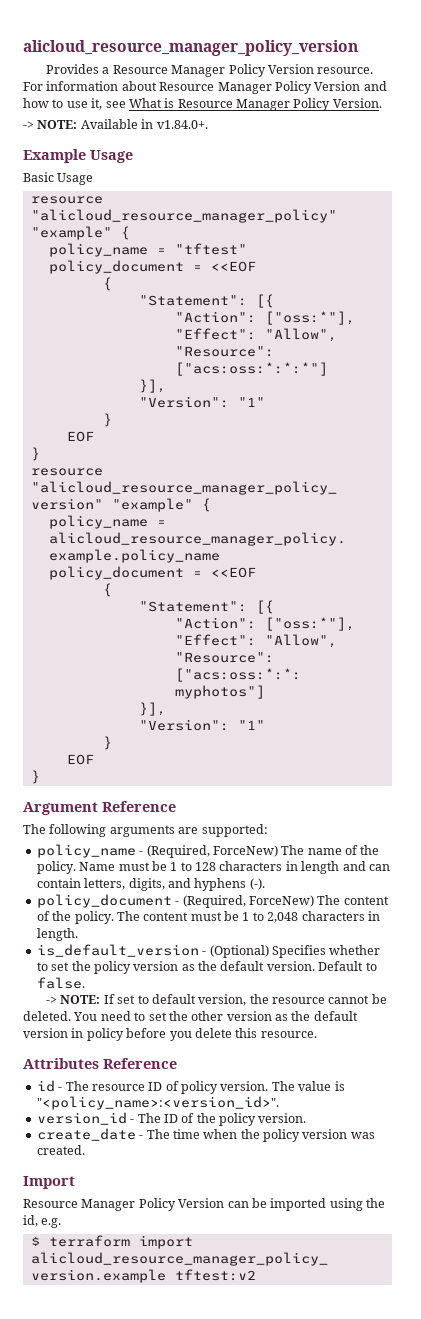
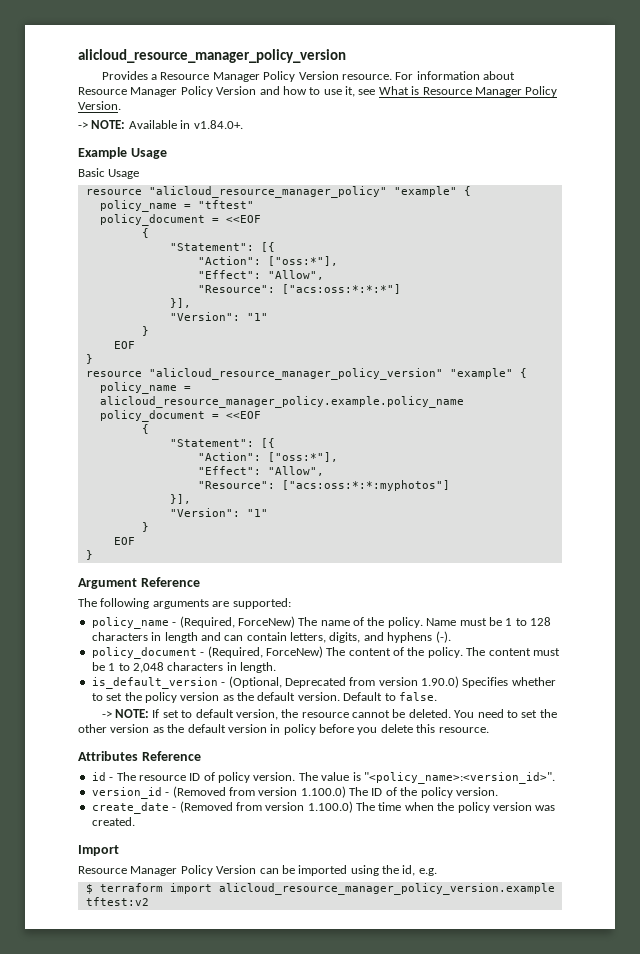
- is_default_version - (Optional) Specifies whether to set the policy version as the default version.
+ is_default_version - (Optional, Deprecated from version 1.90.0) Specifies whether to set the policy version as the default version.
- version_id - The ID of the policy version.
+ version_id - (Removed from version 1.100.0) The ID of the policy version.
- create_date - The time when the policy version was created.
+ create_date - (Removed from version 1.100.0) The time when the policy version was created.

